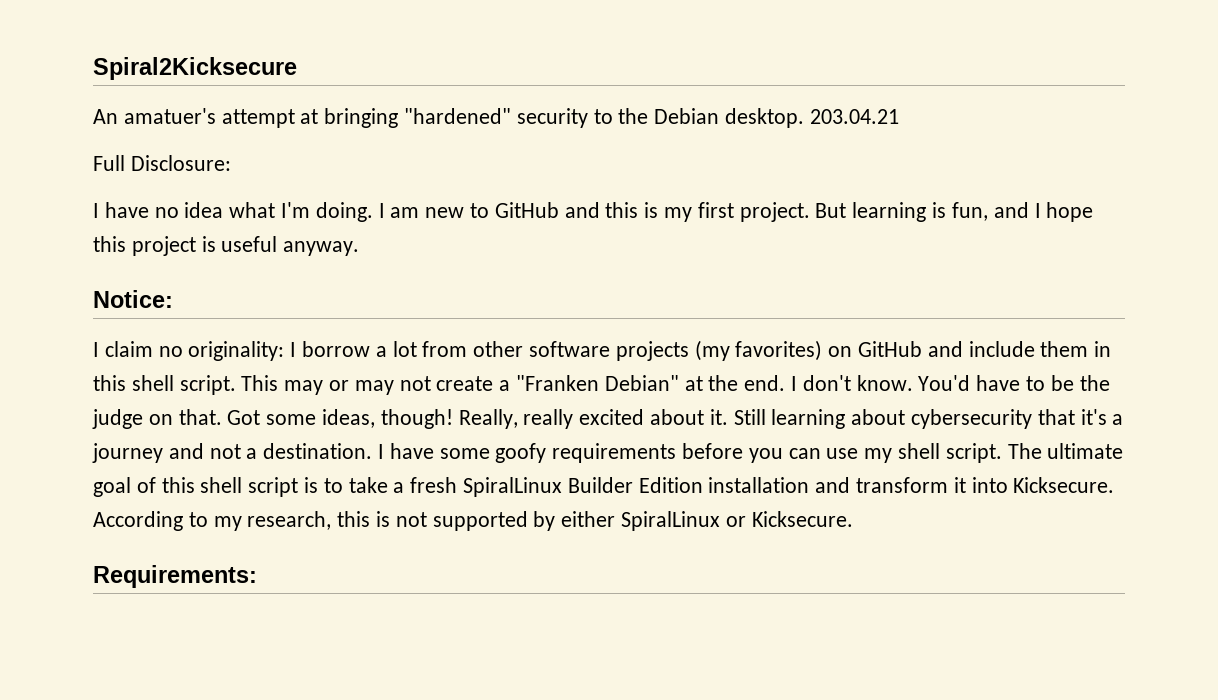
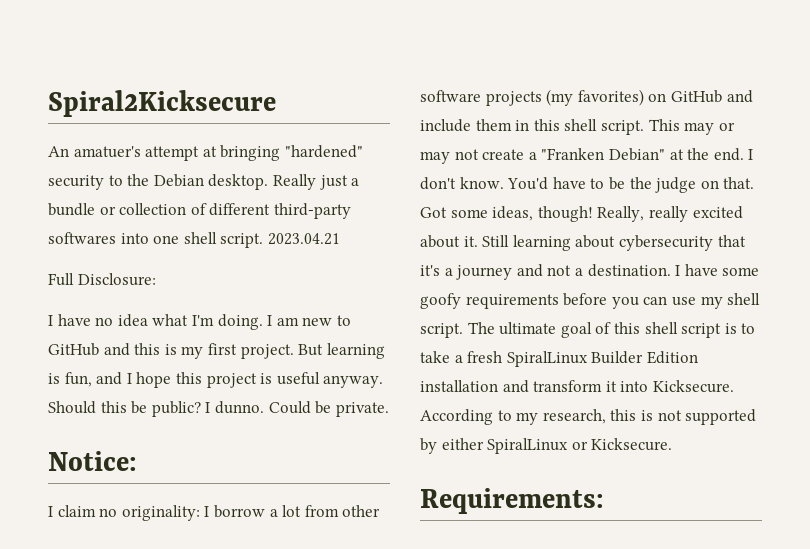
- 203.04.21
+ Really just a bundle or collection of different third-party softwares into one shell script. 2023.04.21
+ Should this be public? I dunno. Could be private.

